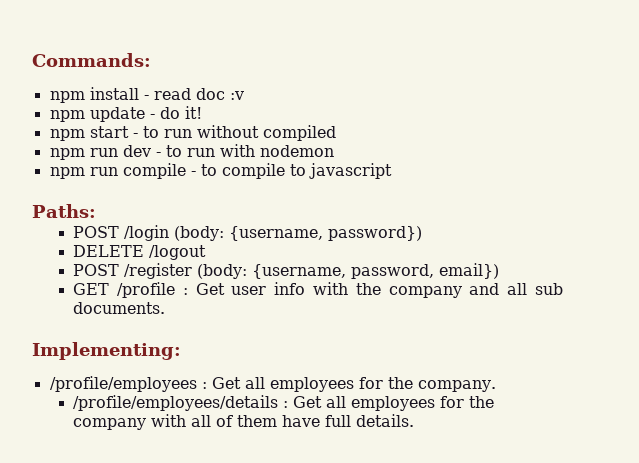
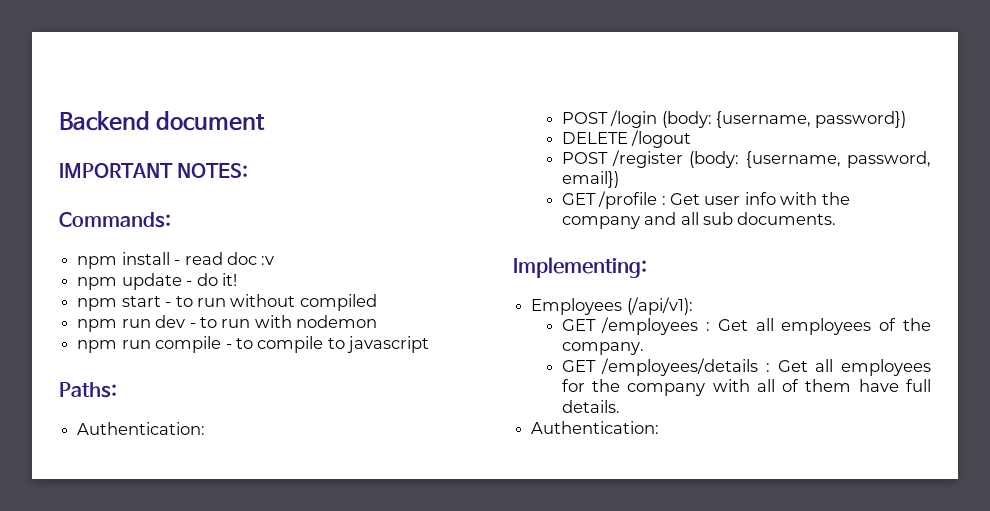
+ Backend document
+ IMPORTANT NOTES:
  Paths:
+ Authentication:
- /profile/employees : Get all employees for the company.
+ Employees (/api/v1):
+ GET /employees : Get all employees of the company.
- /profile/employees/details : Get all employees for the company with all of them have full details.
+ GET /employees/details : Get all employees for the company with all of them have full details.
+ Authentication:

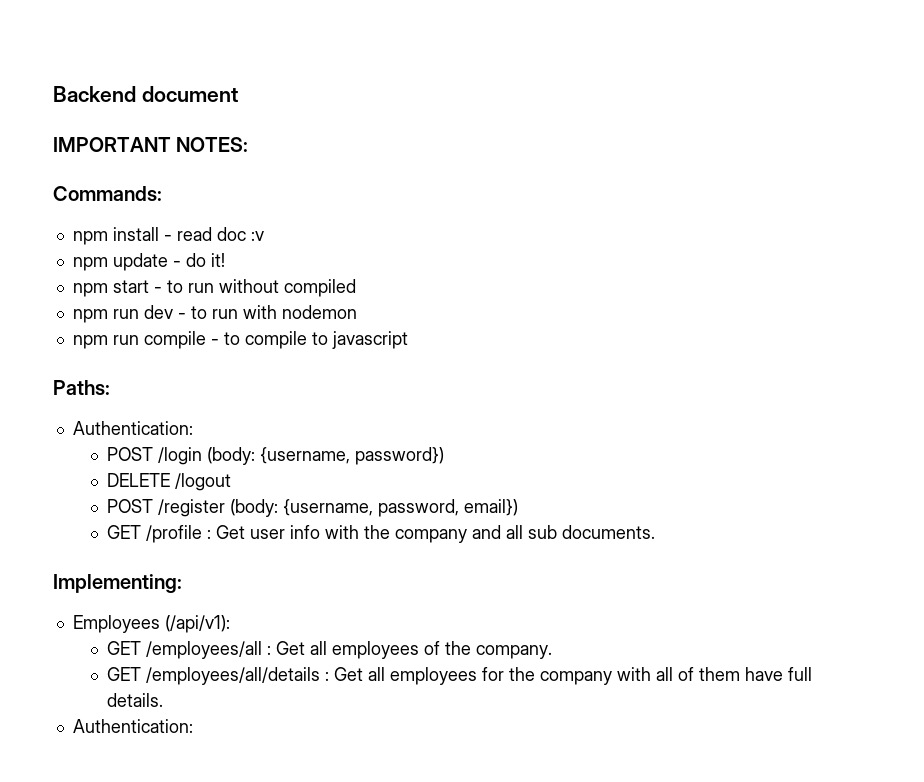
- GET /employees : Get all employees of the company.
+ GET /employees/all : Get all employees of the company.
- GET /employees/details : Get all employees for the company with all of them have full details.
+ GET /employees/all/details : Get all employees for the company with all of them have full details.

